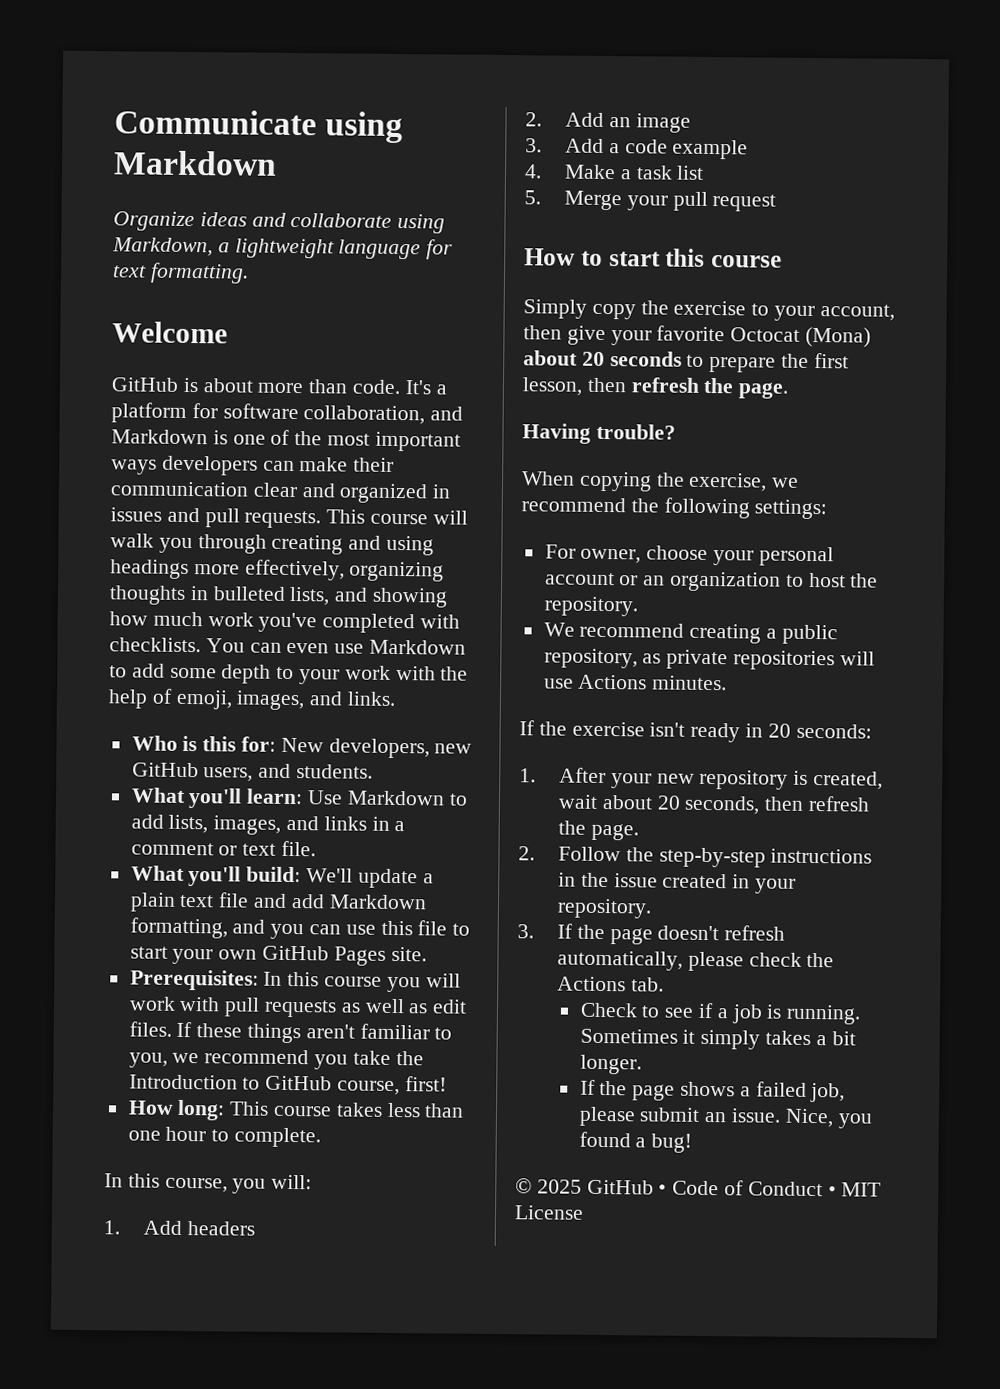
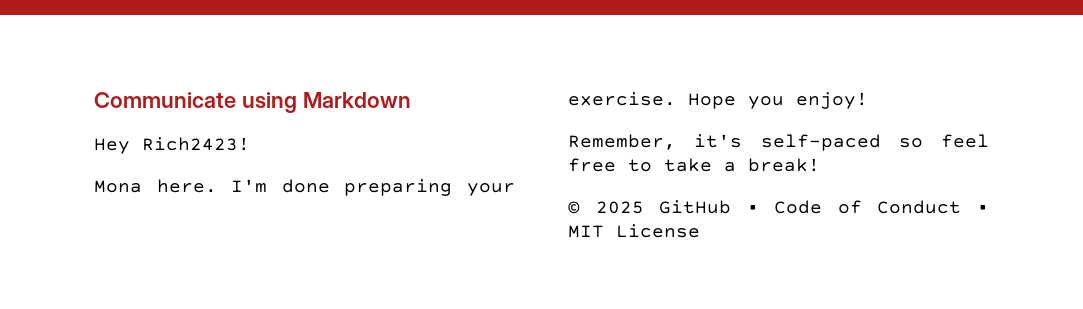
- Organize ideas and collaborate using Markdown, a lightweight language for text formatting.
- Welcome
- GitHub is about more than code. It's a platform for software collaboration, and Markdown is one of the most important ways developers can make their communication clear and organized in issues and pull requests. This course will walk you through creating and using headings more effectively, organizing thoughts in bulleted lists, and showing how much work you've completed with checklists. You can even use Markdown to add some depth to your work with the help of emoji, images, and links.
- Who is this for: New developers, new GitHub users, and students.
- What you'll learn: Use Markdown to add lists, images, and links in a comment or text file.
- What you'll build: We'll update a plain text file and add Markdown formatting, and you can use this file to start your own GitHub Pages site.
- Prerequisites: In this course you will work with pull requests as well as edit files. If these things aren't familiar to you, we recommend you take the Introduction to GitHub course, first!
- How long: This course takes less than one hour to complete.
- In this course, you will:
- 1. Add headers
- 2. Add an image
- 3. Add a code example
- 4. Make a task list
- 5. Merge your pull request
- How to start this course
- Simply copy the exercise to your account, then give your favorite Octocat (Mona) about 20 seconds to prepare the first lesson, then refresh the page.
- Having trouble?
- When copying the exercise, we recommend the following settings:
- For owner, choose your personal account or an organization to host the repository.
- We recommend creating a public repository, as private repositories will use Actions minutes.
- If the exercise isn't ready in 20 seconds:
- 1. After your new repository is created, wait about 20 seconds, then refresh the page.
- 2. Follow the step-by-step instructions in the issue created in your repository.
- 3. If the page doesn't refresh automatically, please check the Actions tab.
- Check to see if a job is running. Sometimes it simply takes a bit longer.
- If the page shows a failed job, please submit an issue. Nice, you found a bug!
+ Hey Rich2423!
+ Mona here. I'm done preparing your exercise. Hope you enjoy!
+ Remember, it's self-paced so feel free to take a break!

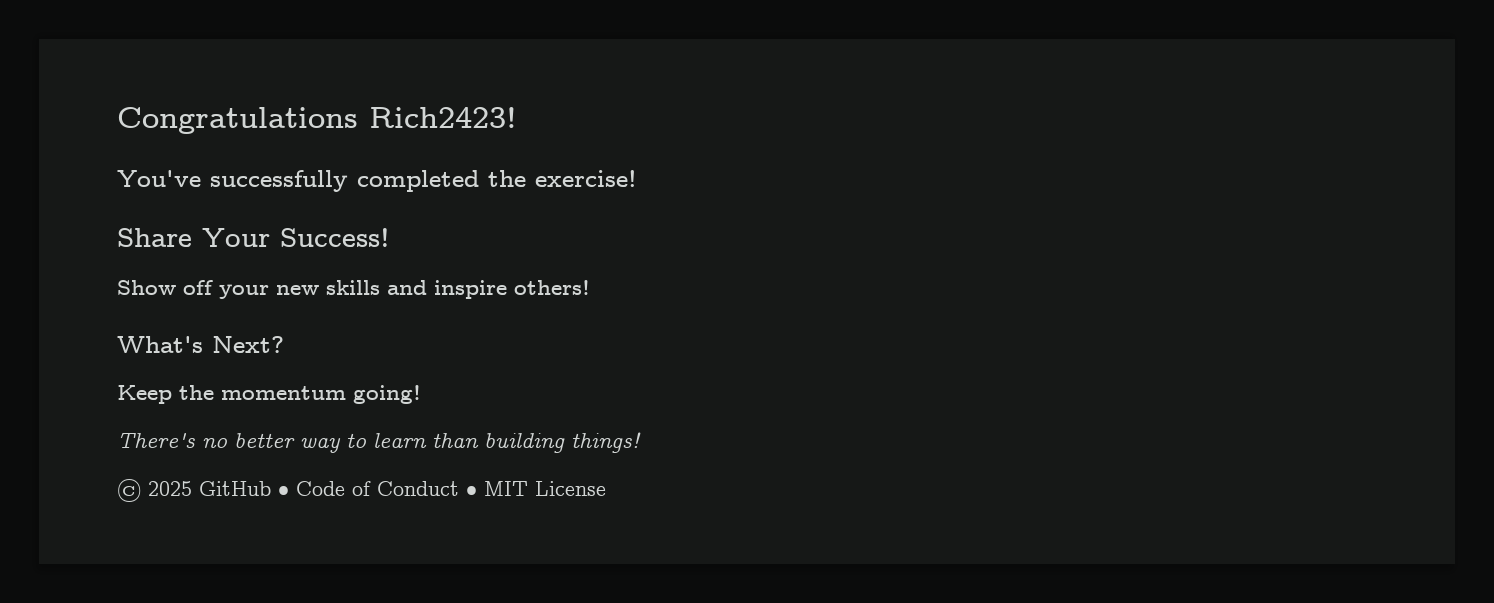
- Communicate using Markdown
- Hey Rich2423!
- Mona here. I'm done preparing your exercise. Hope you enjoy!
- Remember, it's self-paced so feel free to take a break!
+ Congratulations Rich2423!
+ You've successfully completed the exercise!
+ Share Your Success!
+ Show off your new skills and inspire others!
+ What's Next?
+ Keep the momentum going!
+ There's no better way to learn than building things!

